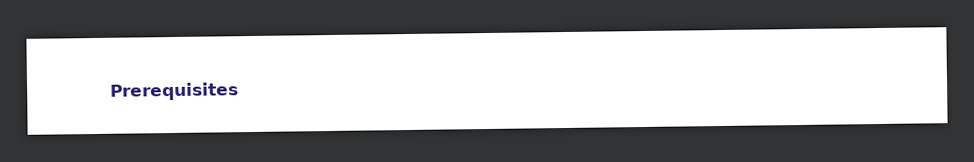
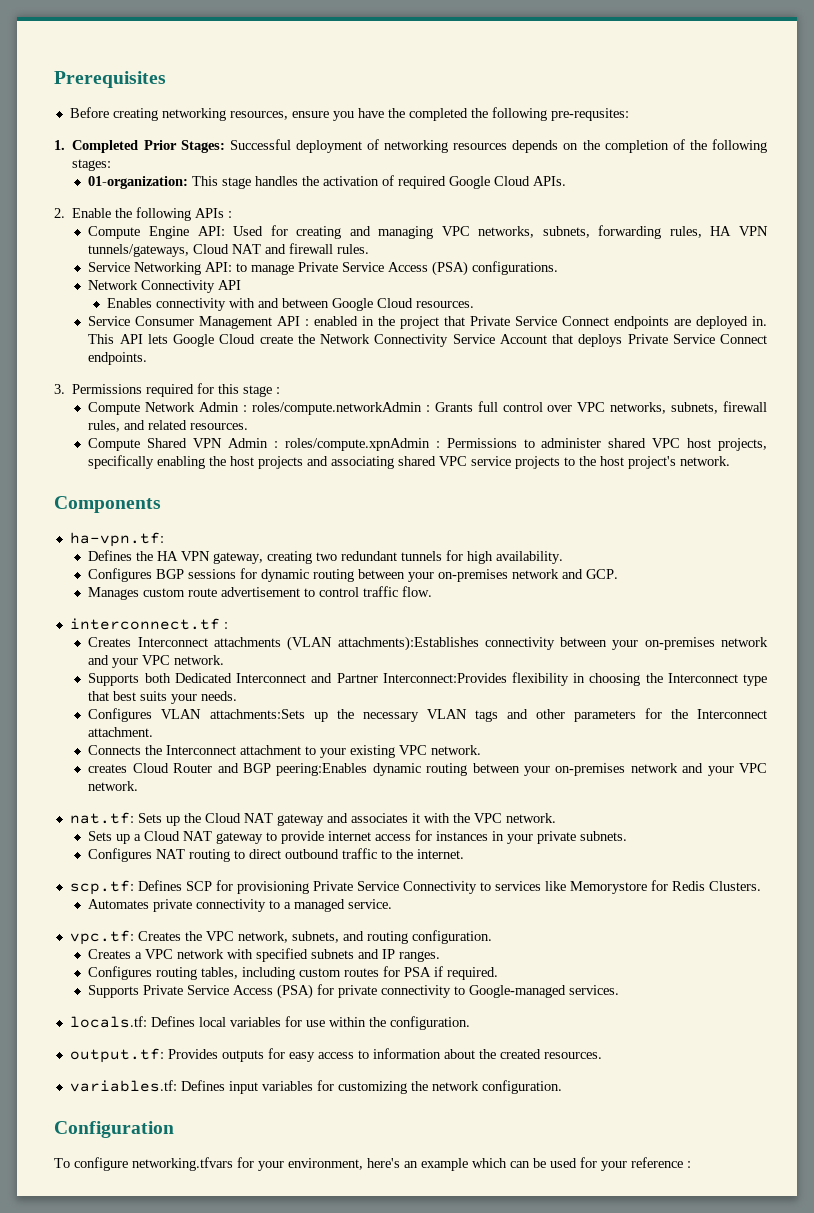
+ Before creating networking resources, ensure you have the completed the following pre-requsites:
+ 1. Completed Prior Stages: Successful deployment of networking resources depends on the completion of the following stages:
+ 01-organization: This stage handles the activation of required Google Cloud APIs.
+ 2. Enable the following APIs :
+ Compute Engine API: Used for creating and managing VPC networks, subnets, forwarding rules, HA VPN tunnels/gateways, Cloud NAT and firewall rules.
+ Service Networking API: to manage Private Service Access (PSA) configurations.
+ Network Connectivity API
+ Enables connectivity with and between Google Cloud resources.
+ Service Consumer Management API : enabled in the project that Private Service Connect endpoints are deployed in. This API lets Google Cloud create the Network Connectivity Service Account that deploys Private Service Connect endpoints.
+ 3. Permissions required for this stage :
+ Compute Network Admin : roles/compute.networkAdmin : Grants full control over VPC networks, subnets, firewall rules, and related resources.
+ Compute Shared VPN Admin : roles/compute.xpnAdmin : Permissions to administer shared VPC host projects, specifically enabling the host projects and associating shared VPC service projects to the host project's network.
+ Components
+ ha-vpn.tf:
+ Defines the HA VPN gateway, creating two redundant tunnels for high availability.
+ Configures BGP sessions for dynamic routing between your on-premises network and GCP.
+ Manages custom route advertisement to control traffic flow.
+ interconnect.tf :
+ Creates Interconnect attachments (VLAN attachments):Establishes connectivity between your on-premises network and your VPC network.
+ Supports both Dedicated Interconnect and Partner Interconnect:Provides flexibility in choosing the Interconnect type that best suits your needs.
+ Configures VLAN attachments:Sets up the necessary VLAN tags and other parameters for the Interconnect attachment.
+ Connects the Interconnect attachment to your existing VPC network.
+ creates Cloud Router and BGP peering:Enables dynamic routing between your on-premises network and your VPC network.
+ nat.tf: Sets up the Cloud NAT gateway and associates it with the VPC network.
+ Sets up a Cloud NAT gateway to provide internet access for instances in your private subnets.
+ Configures NAT routing to direct outbound traffic to the internet.
+ scp.tf: Defines SCP for provisioning Private Service Connectivity to services like Memorystore for Redis Clusters.
+ Automates private connectivity to a managed service.
+ vpc.tf: Creates the VPC network, subnets, and routing configuration.
+ Creates a VPC network with specified subnets and IP ranges.
+ Configures routing tables, including custom routes for PSA if required.
+ Supports Private Service Access (PSA) for private connectivity to Google-managed services.
+ locals.tf: Defines local variables for use within the configuration.
+ output.tf: Provides outputs for easy access to information about the created resources.
+ variables.tf: Defines input variables for customizing the network configuration.
+ Configuration
+ To configure networking.tfvars for your environment, here's an example which can be used for your reference :

